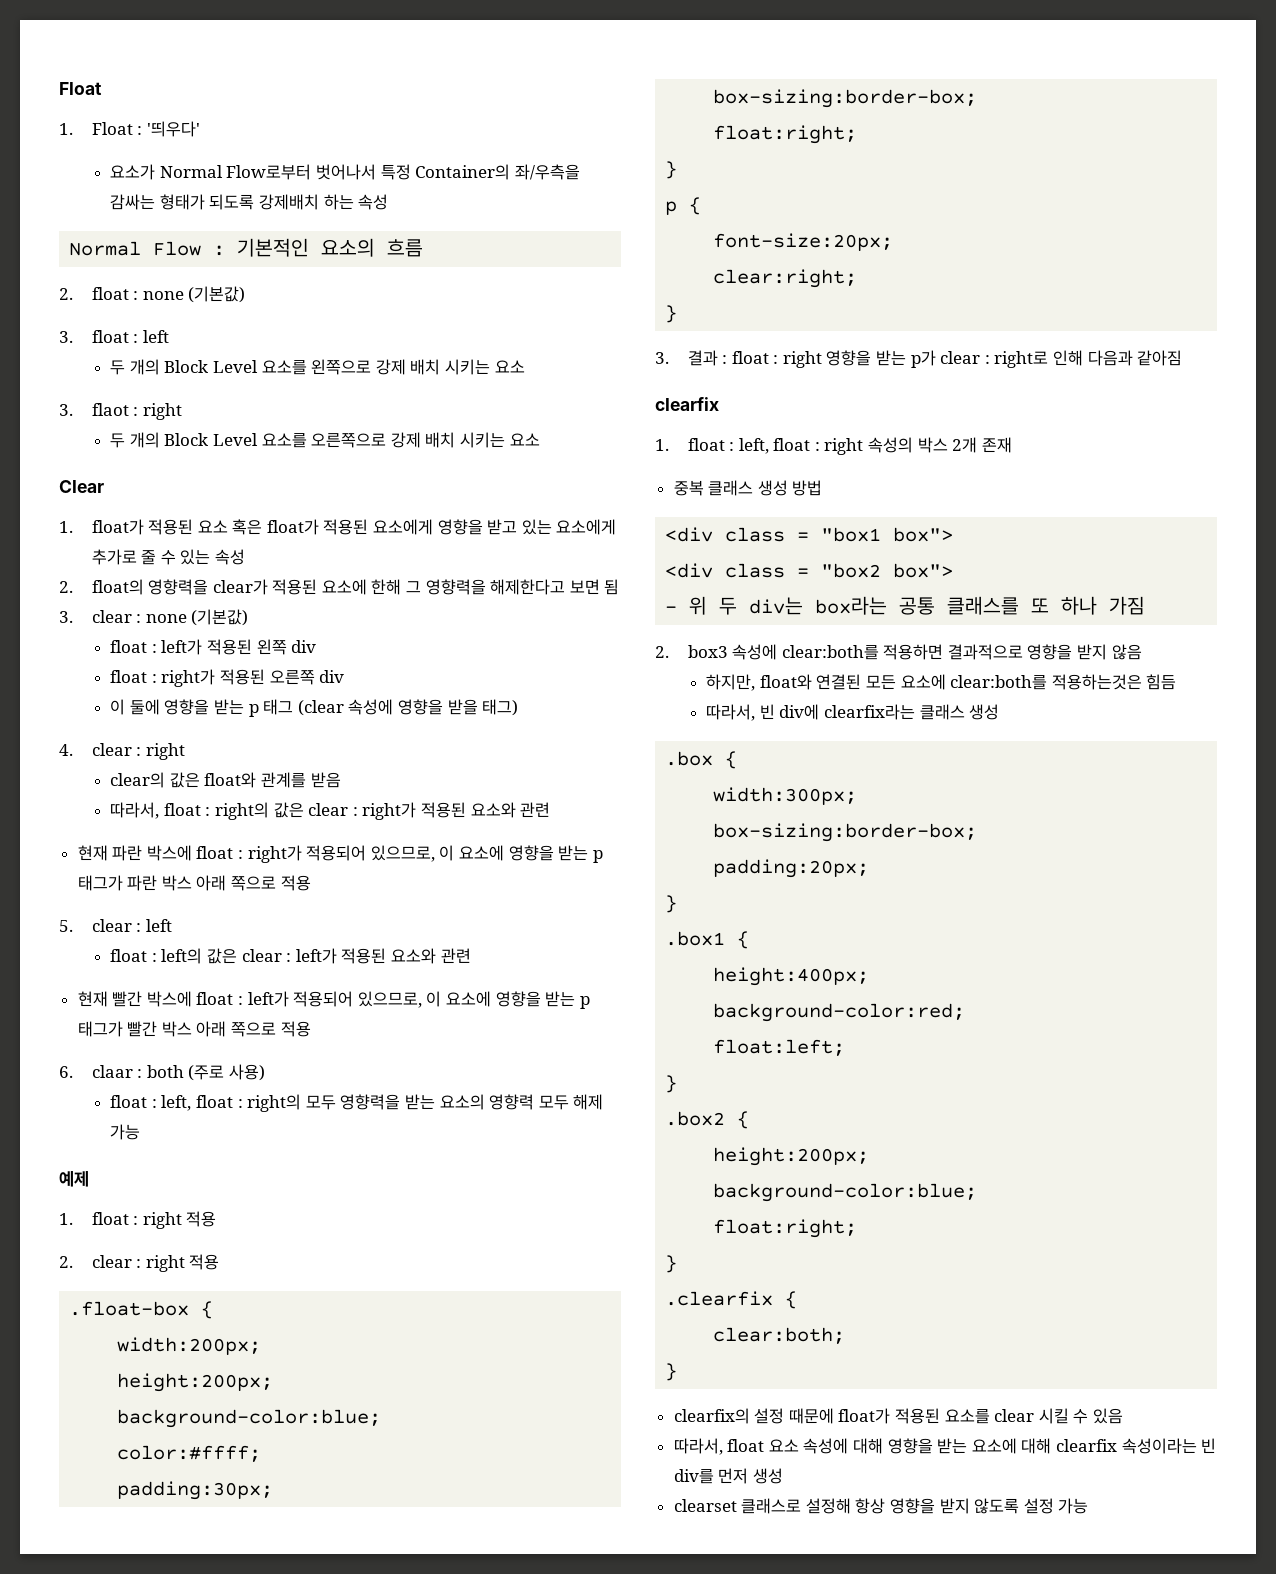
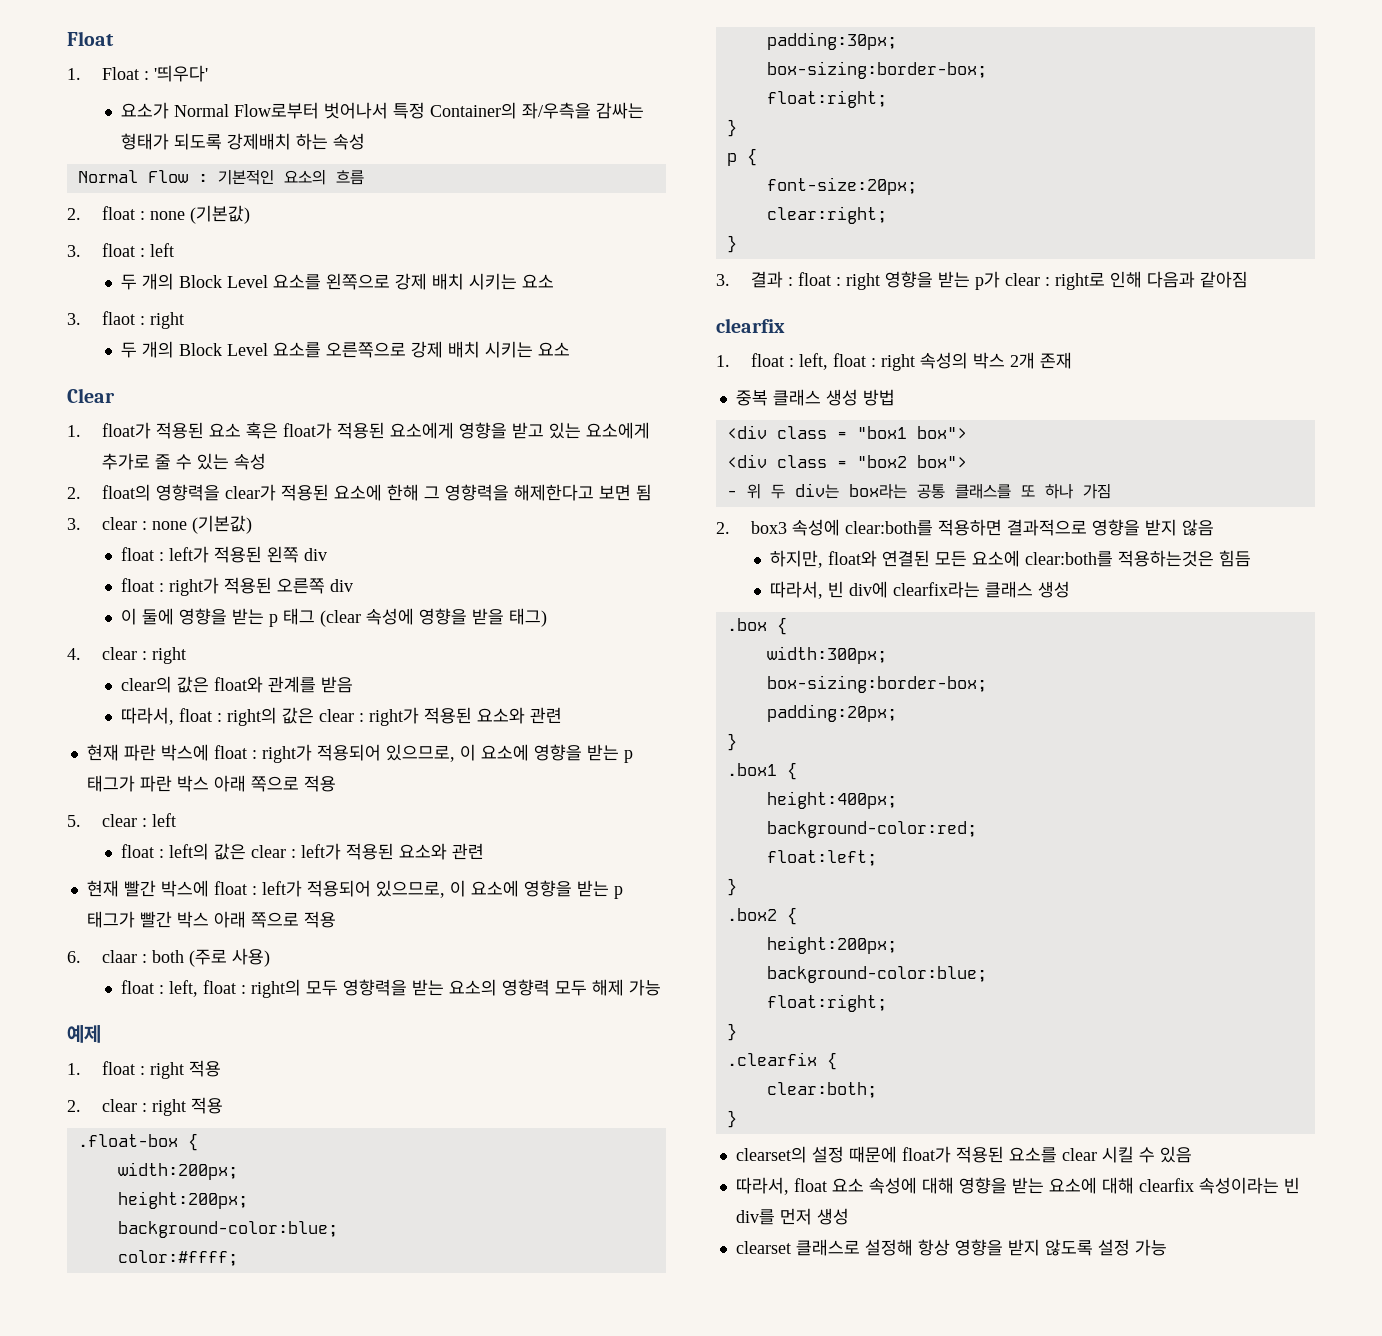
- clearfix의 설정 때문에 float가 적용된 요소를 clear 시킬 수 있음
+ clearset의 설정 때문에 float가 적용된 요소를 clear 시킬 수 있음

